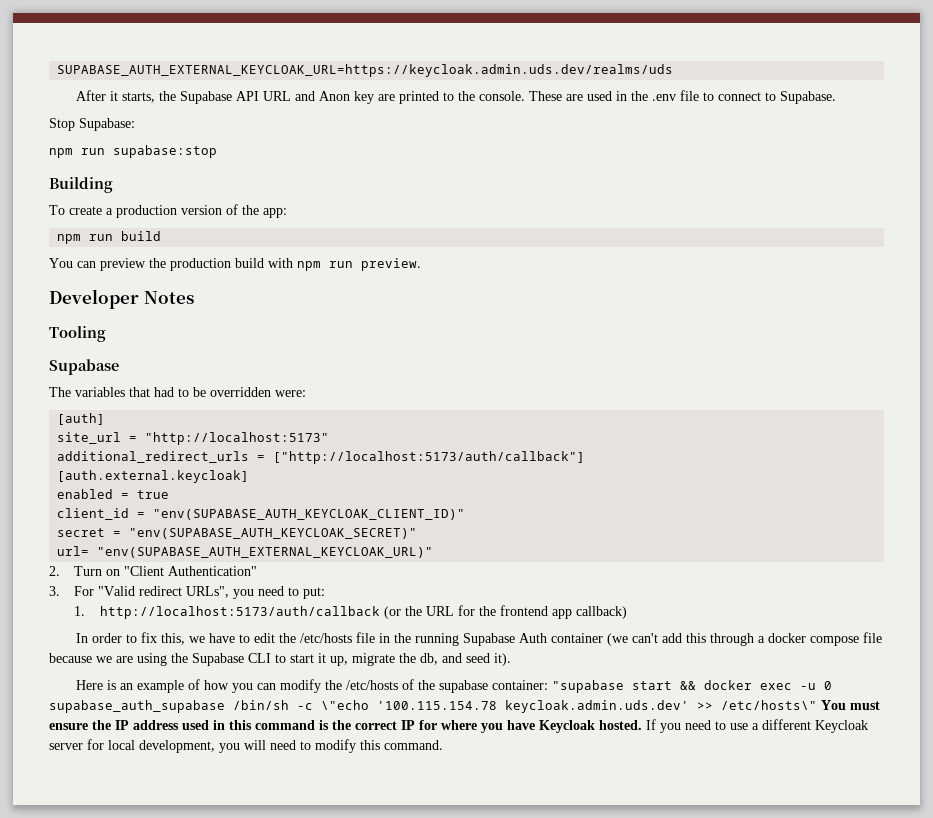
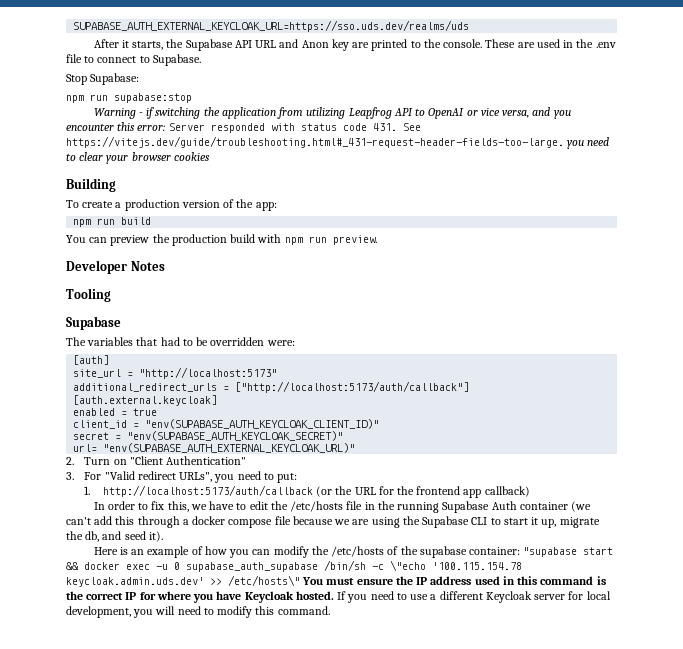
- SUPABASE_AUTH_EXTERNAL_KEYCLOAK_URL=https://keycloak.admin.uds.dev/realms/uds
+ SUPABASE_AUTH_EXTERNAL_KEYCLOAK_URL=https://sso.uds.dev/realms/uds
+ Warning - if switching the application from utilizing Leapfrog API to OpenAI or vice versa, and you encounter this error: Server responded with status code 431. See https://vitejs.dev/guide/troubleshooting.html#_431-request-header-fields-too-large. you need to clear your browser cookies

